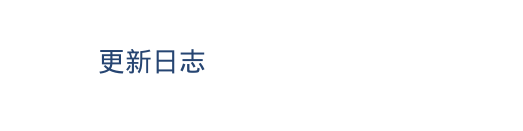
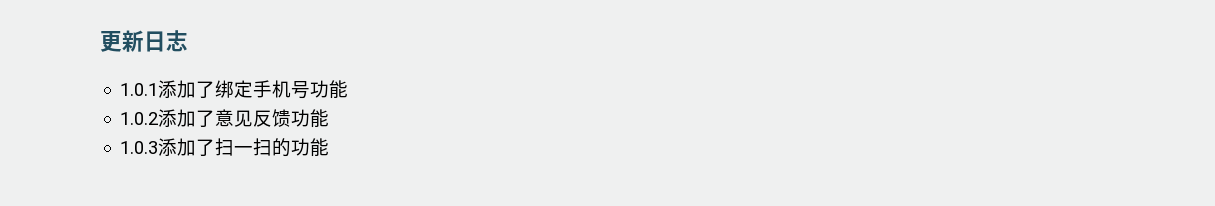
+ 1.0.1添加了绑定手机号功能
+ 1.0.2添加了意见反馈功能
+ 1.0.3添加了扫一扫的功能

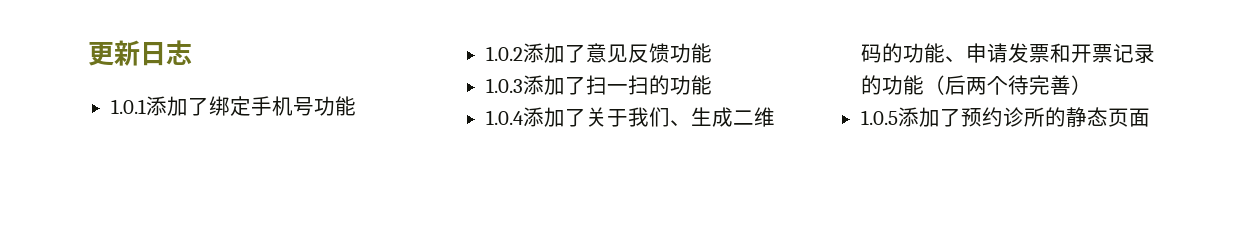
+ 1.0.4添加了关于我们、生成二维码的功能、申请发票和开票记录的功能（后两个待完善）
+ 1.0.5添加了预约诊所的静态页面

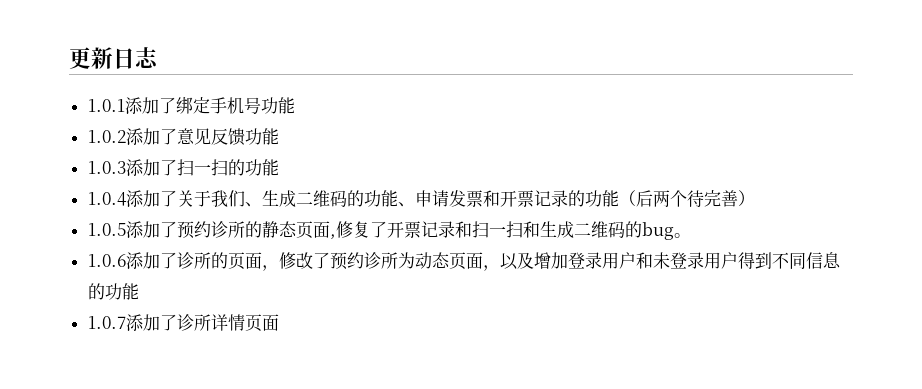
- 1.0.5添加了预约诊所的静态页面
+ 1.0.5添加了预约诊所的静态页面,修复了开票记录和扫一扫和生成二维码的bug。
+ 1.0.6添加了诊所的页面，修改了预约诊所为动态页面，以及增加登录用户和未登录用户得到不同信息的功能
+ 1.0.7添加了诊所详情页面

